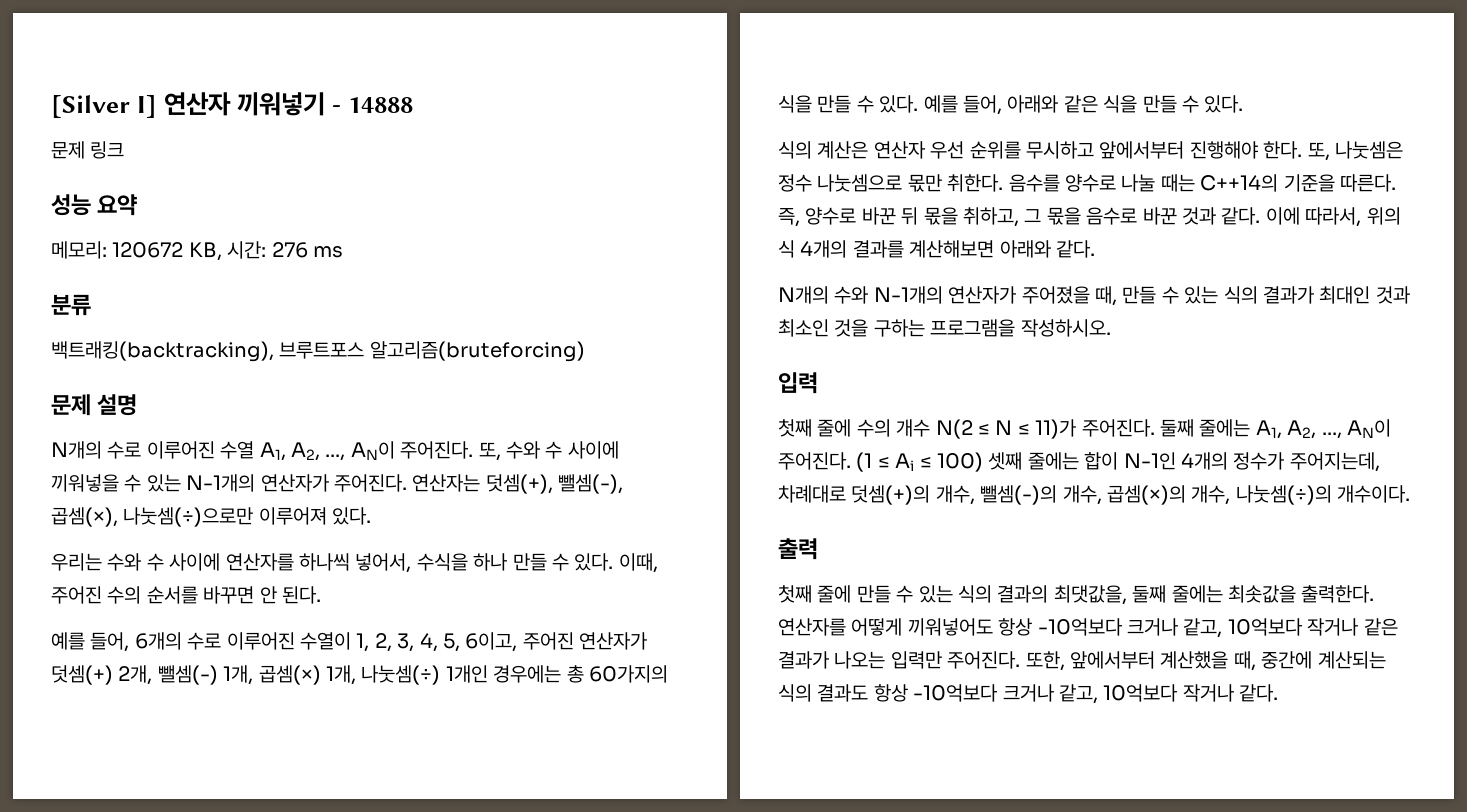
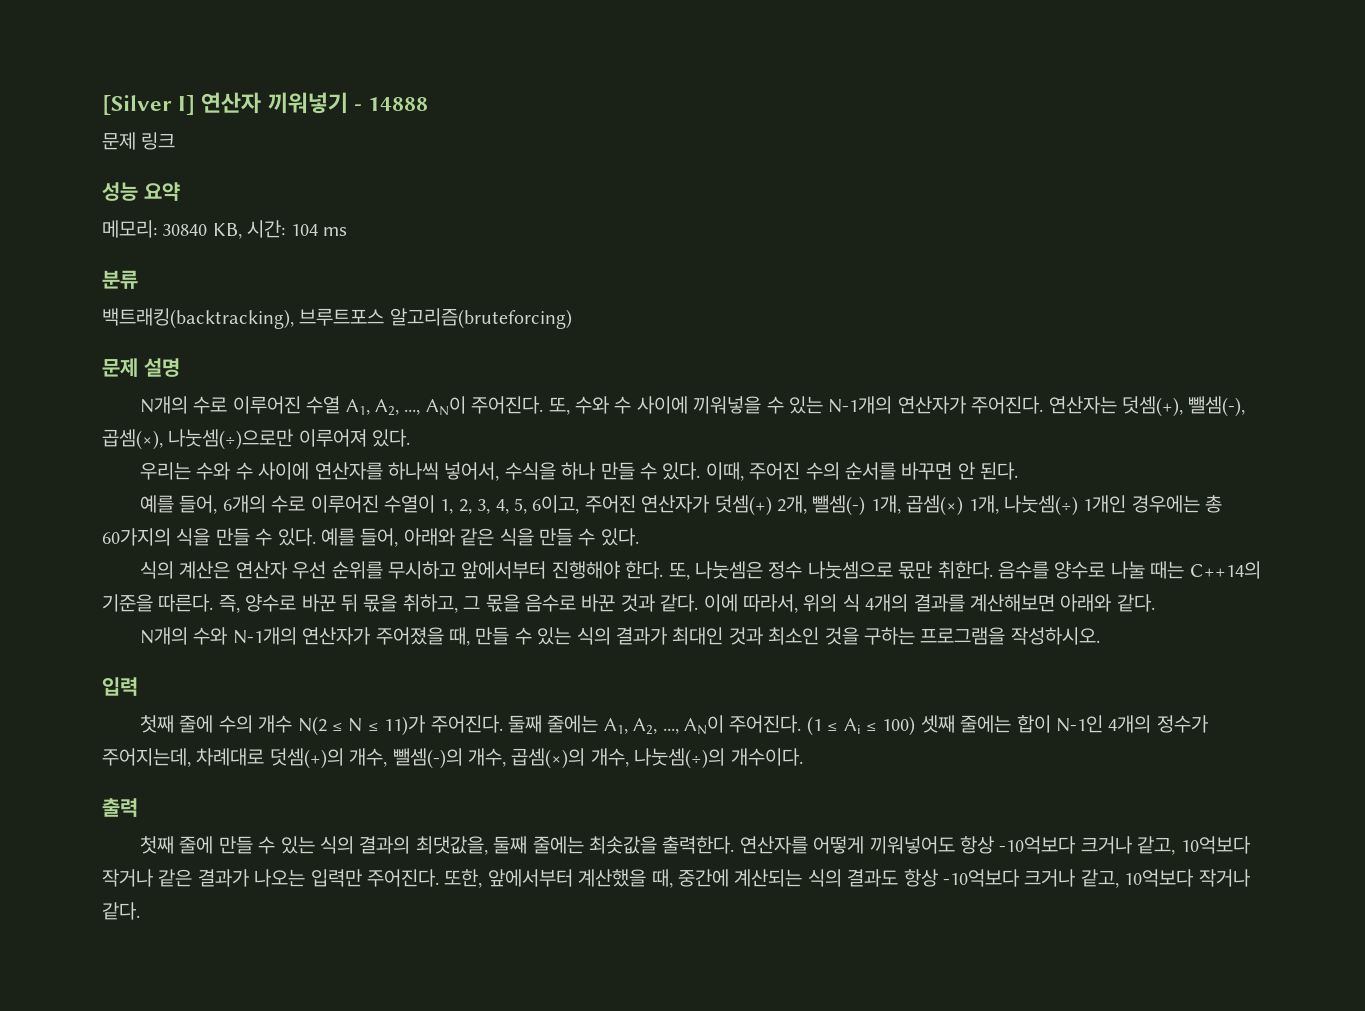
- 메모리: 120672 KB, 시간: 276 ms
+ 메모리: 30840 KB, 시간: 104 ms

